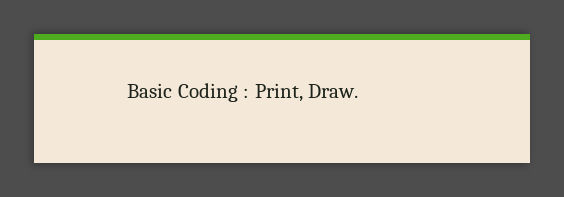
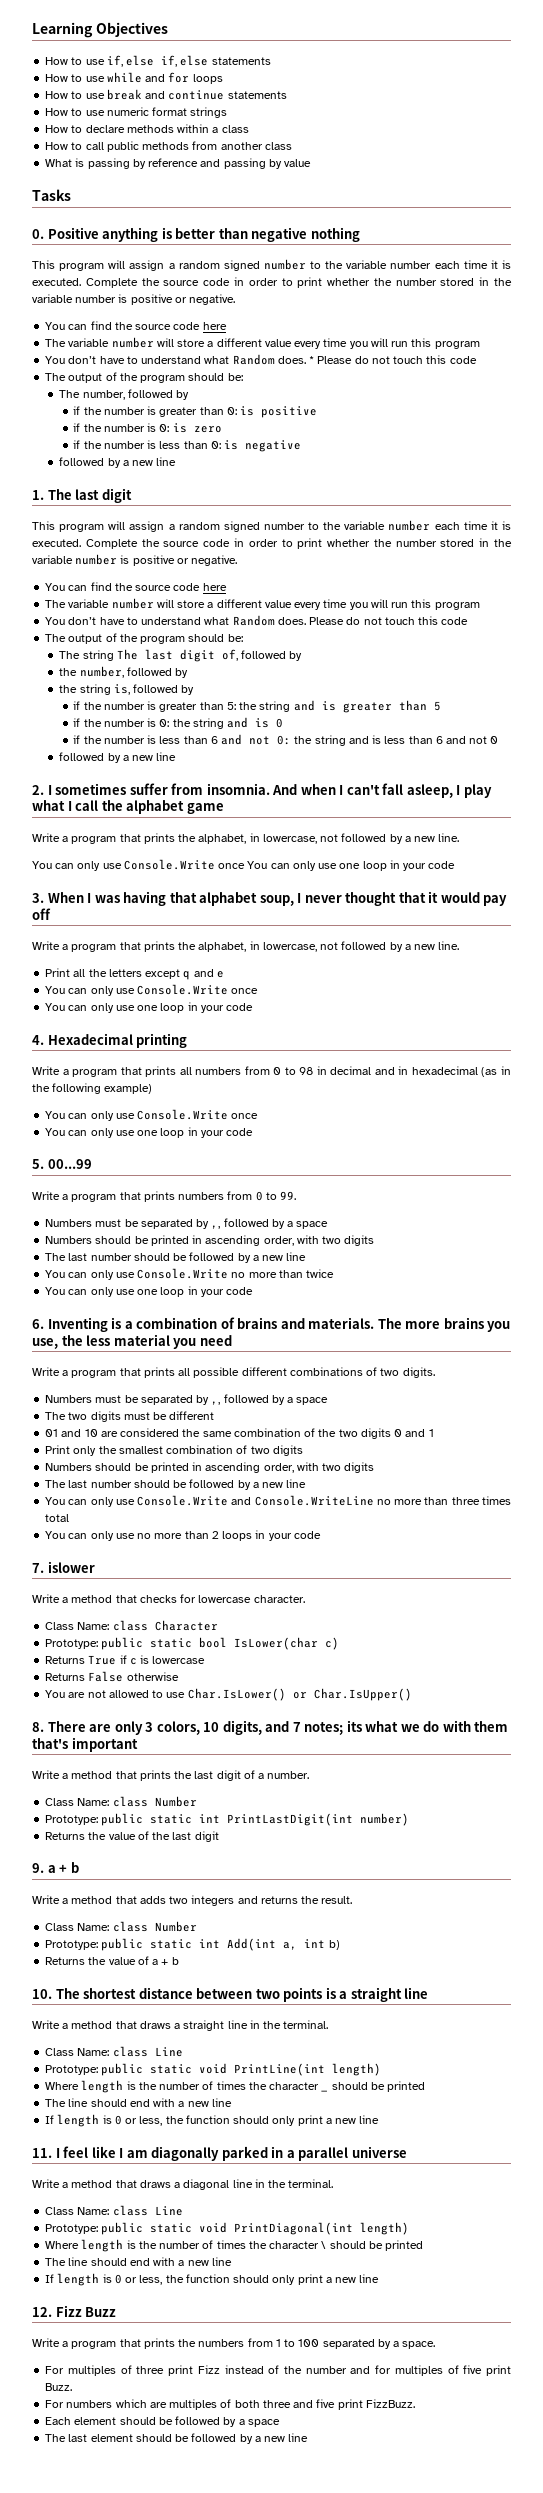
- Basic Coding : Print, Draw.
+ Learning Objectives
+ How to use if, else if, else statements
+ How to use while and for loops
+ How to use break and continue statements
+ How to use numeric format strings
+ How to declare methods within a class
+ How to call public methods from another class
+ What is passing by reference and passing by value
+ Tasks
+ 0. Positive anything is better than negative nothing
+ This program will assign a random signed number to the variable number each time it is executed. Complete the source code in order to print whether the number stored in the variable number is positive or negative.
+ You can find the source code here
+ The variable number will store a different value every time you will run this program
+ You don’t have to understand what Random does. * Please do not touch this code
+ The output of the program should be:
+ The number, followed by
+ if the number is greater than 0: is positive
+ if the number is 0: is zero
+ if the number is less than 0: is negative
+ followed by a new line
+ 1. The last digit
+ This program will assign a random signed number to the variable number each time it is executed. Complete the source code in order to print whether the number stored in the variable number is positive or negative.
+ You can find the source code here
+ The variable number will store a different value every time you will run this program
+ You don’t have to understand what Random does. Please do not touch this code
+ The output of the program should be:
+ The string The last digit of, followed by
+ the number, followed by
+ the string is, followed by
+ if the number is greater than 5: the string and is greater than 5
+ if the number is 0: the string and is 0
+ if the number is less than 6 and not 0: the string and is less than 6 and not 0
+ followed by a new line
+ 2. I sometimes suffer from insomnia. And when I can't fall asleep, I play what I call the alphabet game
+ Write a program that prints the alphabet, in lowercase, not followed by a new line.
+ You can only use Console.Write once You can only use one loop in your code
+ 3. When I was having that alphabet soup, I never thought that it would pay off
+ Write a program that prints the alphabet, in lowercase, not followed by a new line.
+ Print all the letters except q and e
+ You can only use Console.Write once
+ You can only use one loop in your code
+ 4. Hexadecimal printing
+ Write a program that prints all numbers from 0 to 98 in decimal and in hexadecimal (as in the following example)
+ You can only use Console.Write once
+ You can only use one loop in your code
+ 5. 00...99
+ Write a program that prints numbers from 0 to 99.
+ Numbers must be separated by ,, followed by a space
+ Numbers should be printed in ascending order, with two digits
+ The last number should be followed by a new line
+ You can only use Console.Write no more than twice
+ You can only use one loop in your code
+ 6. Inventing is a combination of brains and materials. The more brains you use, the less material you need
+ Write a program that prints all possible different combinations of two digits.
+ Numbers must be separated by ,, followed by a space
+ The two digits must be different
+ 01 and 10 are considered the same combination of the two digits 0 and 1
+ Print only the smallest combination of two digits
+ Numbers should be printed in ascending order, with two digits
+ The last number should be followed by a new line
+ You can only use Console.Write and Console.WriteLine no more than three times total
+ You can only use no more than 2 loops in your code
+ 7. islower
+ Write a method that checks for lowercase character.
+ Class Name: class Character
+ Prototype: public static bool IsLower(char c)
+ Returns True if c is lowercase
+ Returns False otherwise
+ You are not allowed to use Char.IsLower() or Char.IsUpper()
+ 8. There are only 3 colors, 10 digits, and 7 notes; its what we do with them that's important
+ Write a method that prints the last digit of a number.
+ Class Name: class Number
+ Prototype: public static int PrintLastDigit(int number)
+ Returns the value of the last digit
+ 9. a + b
+ Write a method that adds two integers and returns the result.
+ Class Name: class Number
+ Prototype: public static int Add(int a, int b)
+ Returns the value of a + b
+ 10. The shortest distance between two points is a straight line
+ Write a method that draws a straight line in the terminal.
+ Class Name: class Line
+ Prototype: public static void PrintLine(int length)
+ Where length is the number of times the character _ should be printed
+ The line should end with a new line
+ If length is 0 or less, the function should only print a new line
+ 11. I feel like I am diagonally parked in a parallel universe
+ Write a method that draws a diagonal line in the terminal.
+ Class Name: class Line
+ Prototype: public static void PrintDiagonal(int length)
+ Where length is the number of times the character \ should be printed
+ The line should end with a new line
+ If length is 0 or less, the function should only print a new line
+ 12. Fizz Buzz
+ Write a program that prints the numbers from 1 to 100 separated by a space.
+ For multiples of three print Fizz instead of the number and for multiples of five print Buzz.
+ For numbers which are multiples of both three and five print FizzBuzz.
+ Each element should be followed by a space
+ The last element should be followed by a new line

